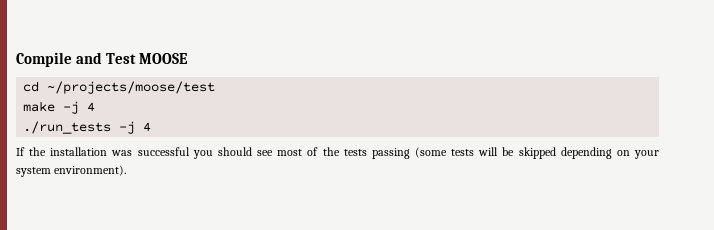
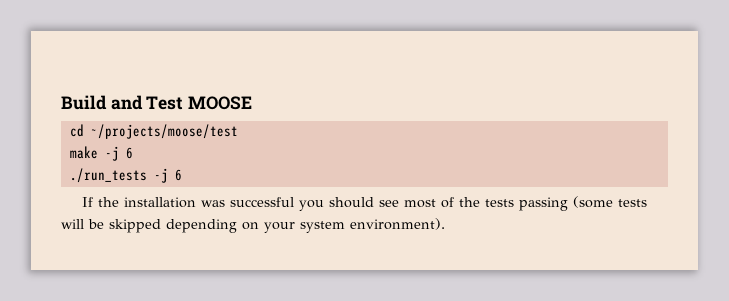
- Compile and Test MOOSE
+ Build and Test MOOSE
- make -j 4
+ make -j 6
- ./run_tests -j 4
+ ./run_tests -j 6

